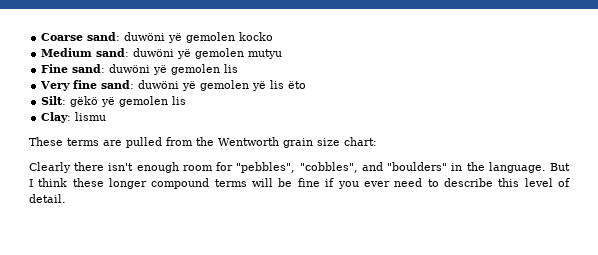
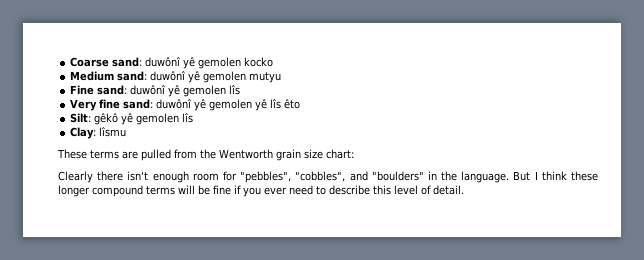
- Coarse sand: duwöni yë gemolen kocko
+ Coarse sand: duwônî yê gemolen kocko
- Medium sand: duwöni yë gemolen mutyu
+ Medium sand: duwônî yê gemolen mutyu
- Fine sand: duwöni yë gemolen lis
+ Fine sand: duwônî yê gemolen lîs
- Very fine sand: duwöni yë gemolen yë lis ëto
- Silt: gëkö yë gemolen lis
+ Very fine sand: duwônî yê gemolen yê lîs êto
+ Silt: gêkô yê gemolen lîs
- Clay: lismu
+ Clay: lîsmu

